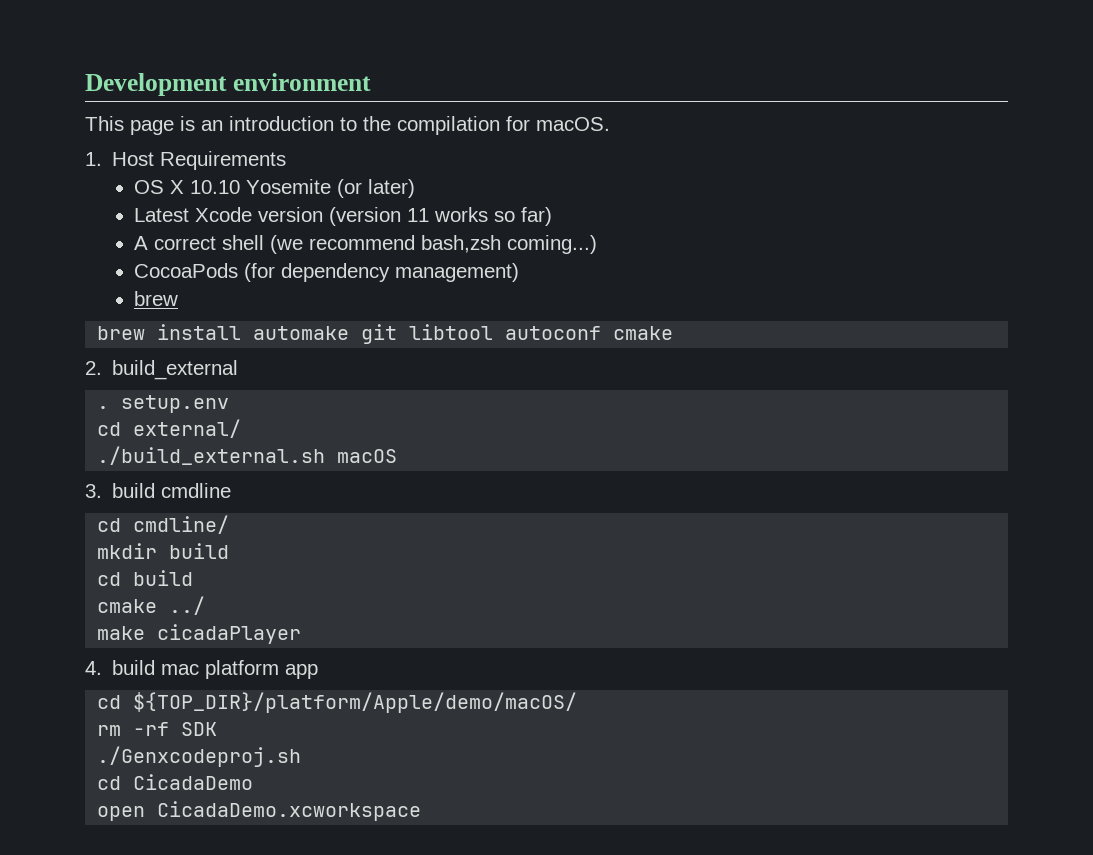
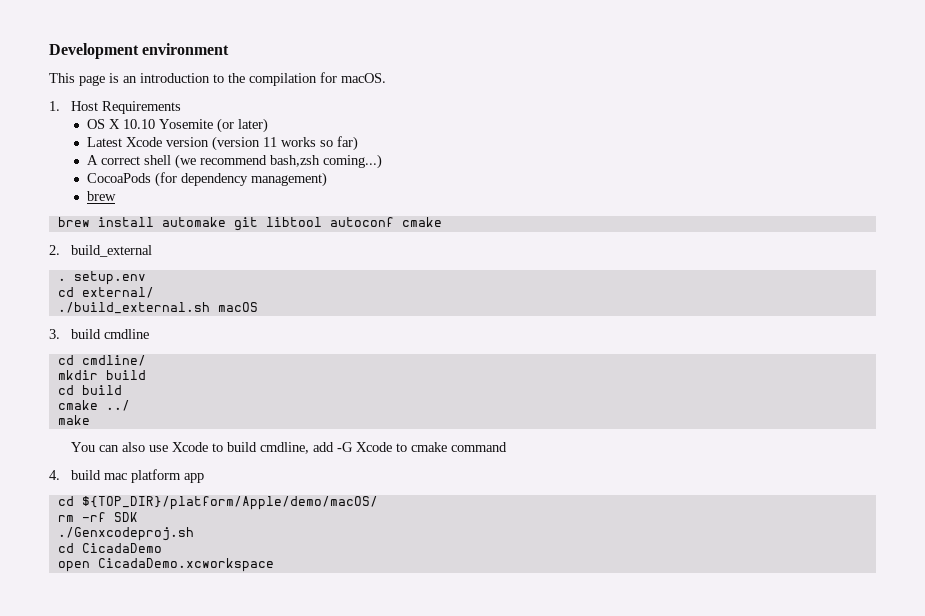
- make cicadaPlayer
+ make
+ You can also use Xcode to build cmdline, add -G Xcode to cmake command

